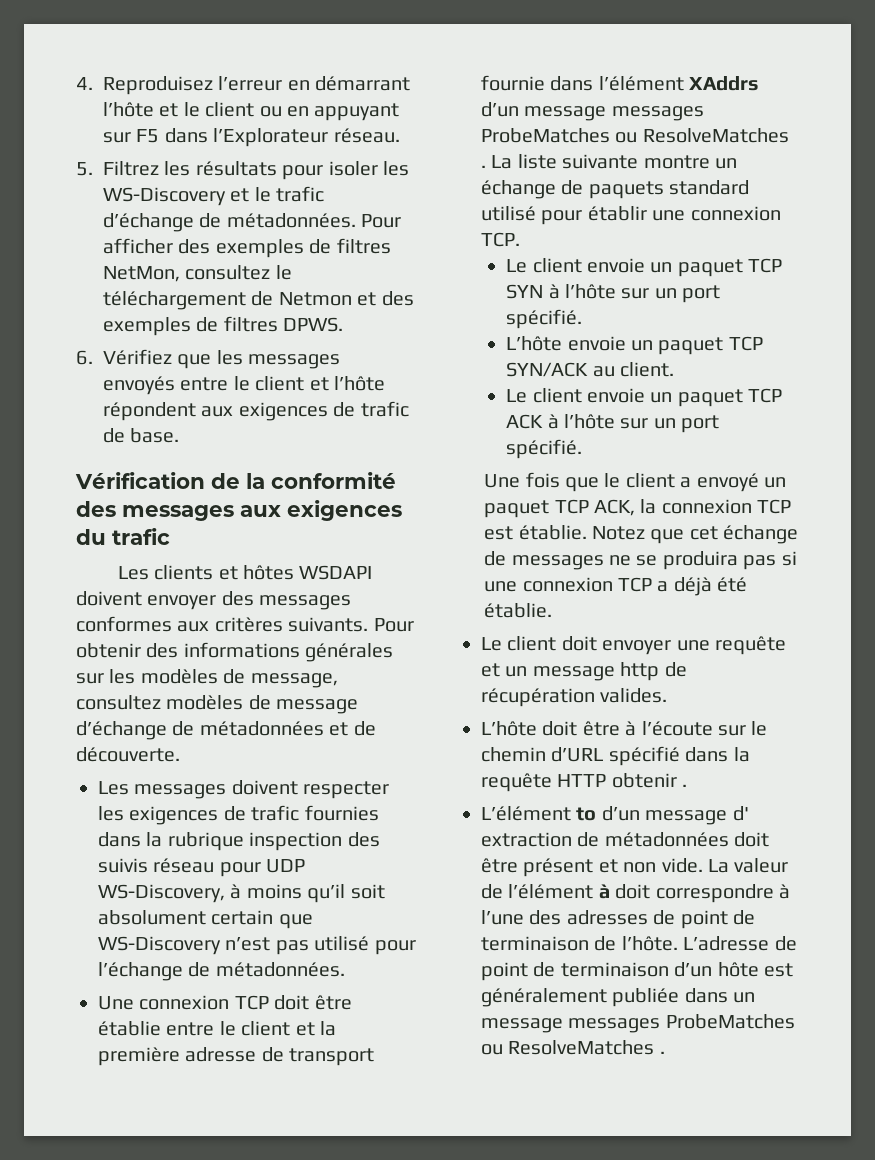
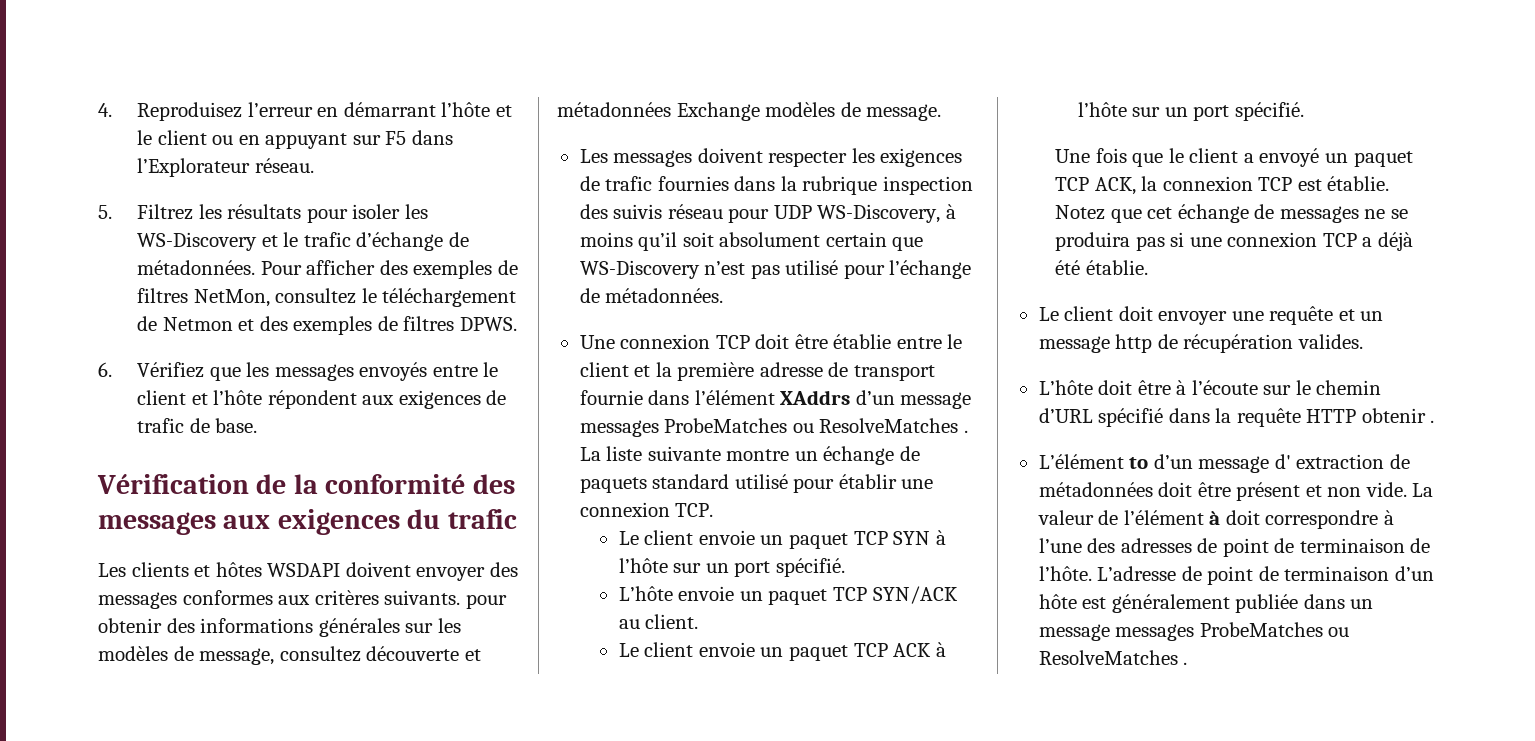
- Les clients et hôtes WSDAPI doivent envoyer des messages conformes aux critères suivants. Pour obtenir des informations générales sur les modèles de message, consultez modèles de message d’échange de métadonnées et de découverte.
+ Les clients et hôtes WSDAPI doivent envoyer des messages conformes aux critères suivants. pour obtenir des informations générales sur les modèles de message, consultez découverte et métadonnées Exchange modèles de message.

